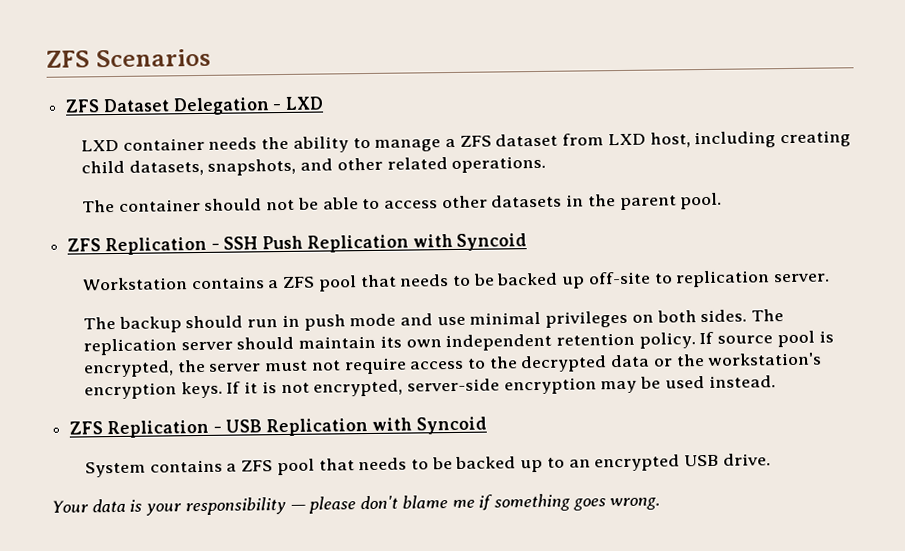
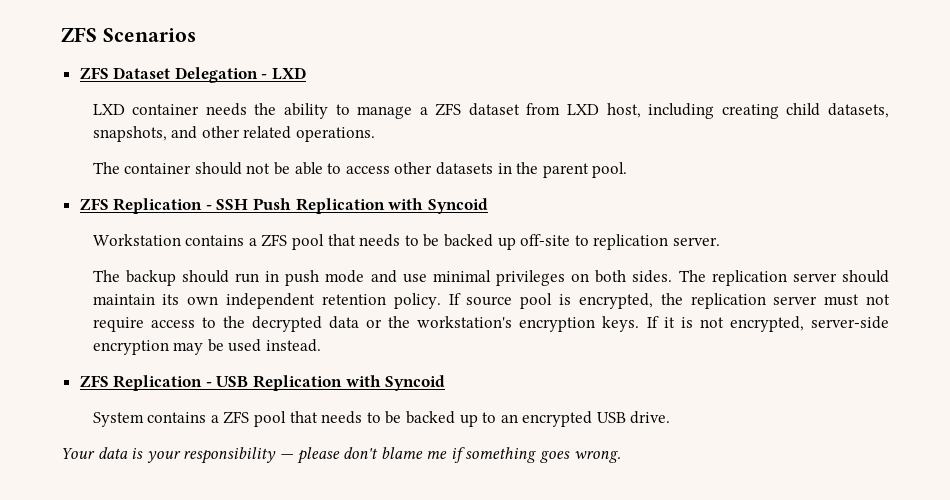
- If source pool is encrypted, the server must not require access to the decrypted data or the workstation's encryption keys.
+ If source pool is encrypted, the replication server must not require access to the decrypted data or the workstation's encryption keys.

